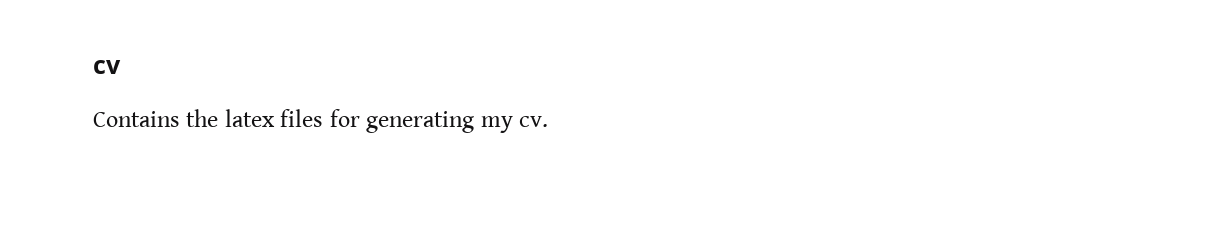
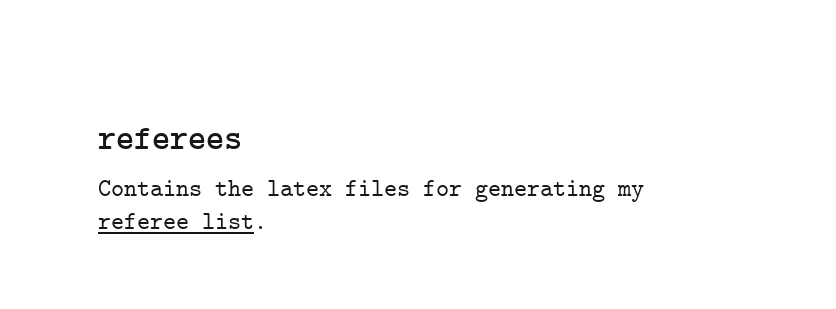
- cv
+ referees
- Contains the latex files for generating my cv.
+ Contains the latex files for generating my referee list.

